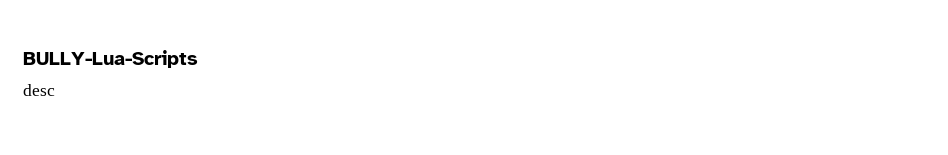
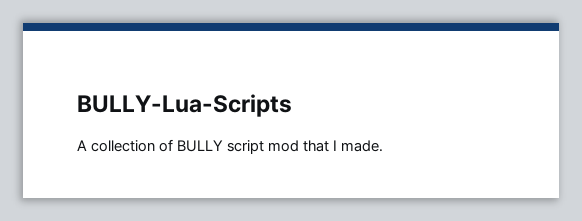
- desc
+ A collection of BULLY script mod that I made.

